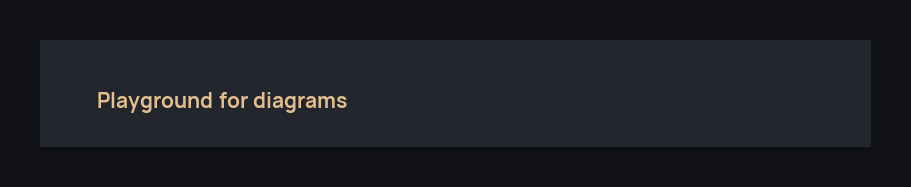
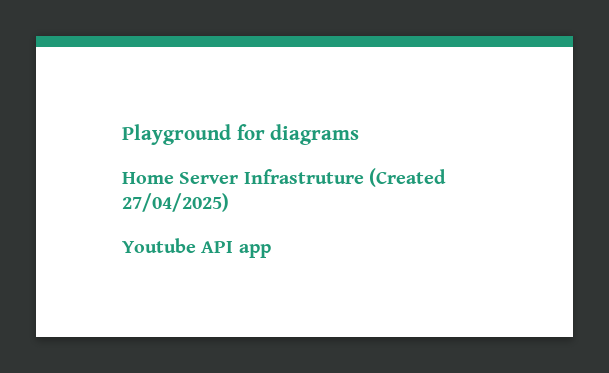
+ Home Server Infrastruture (Created 27/04/2025)
+ Youtube API app

